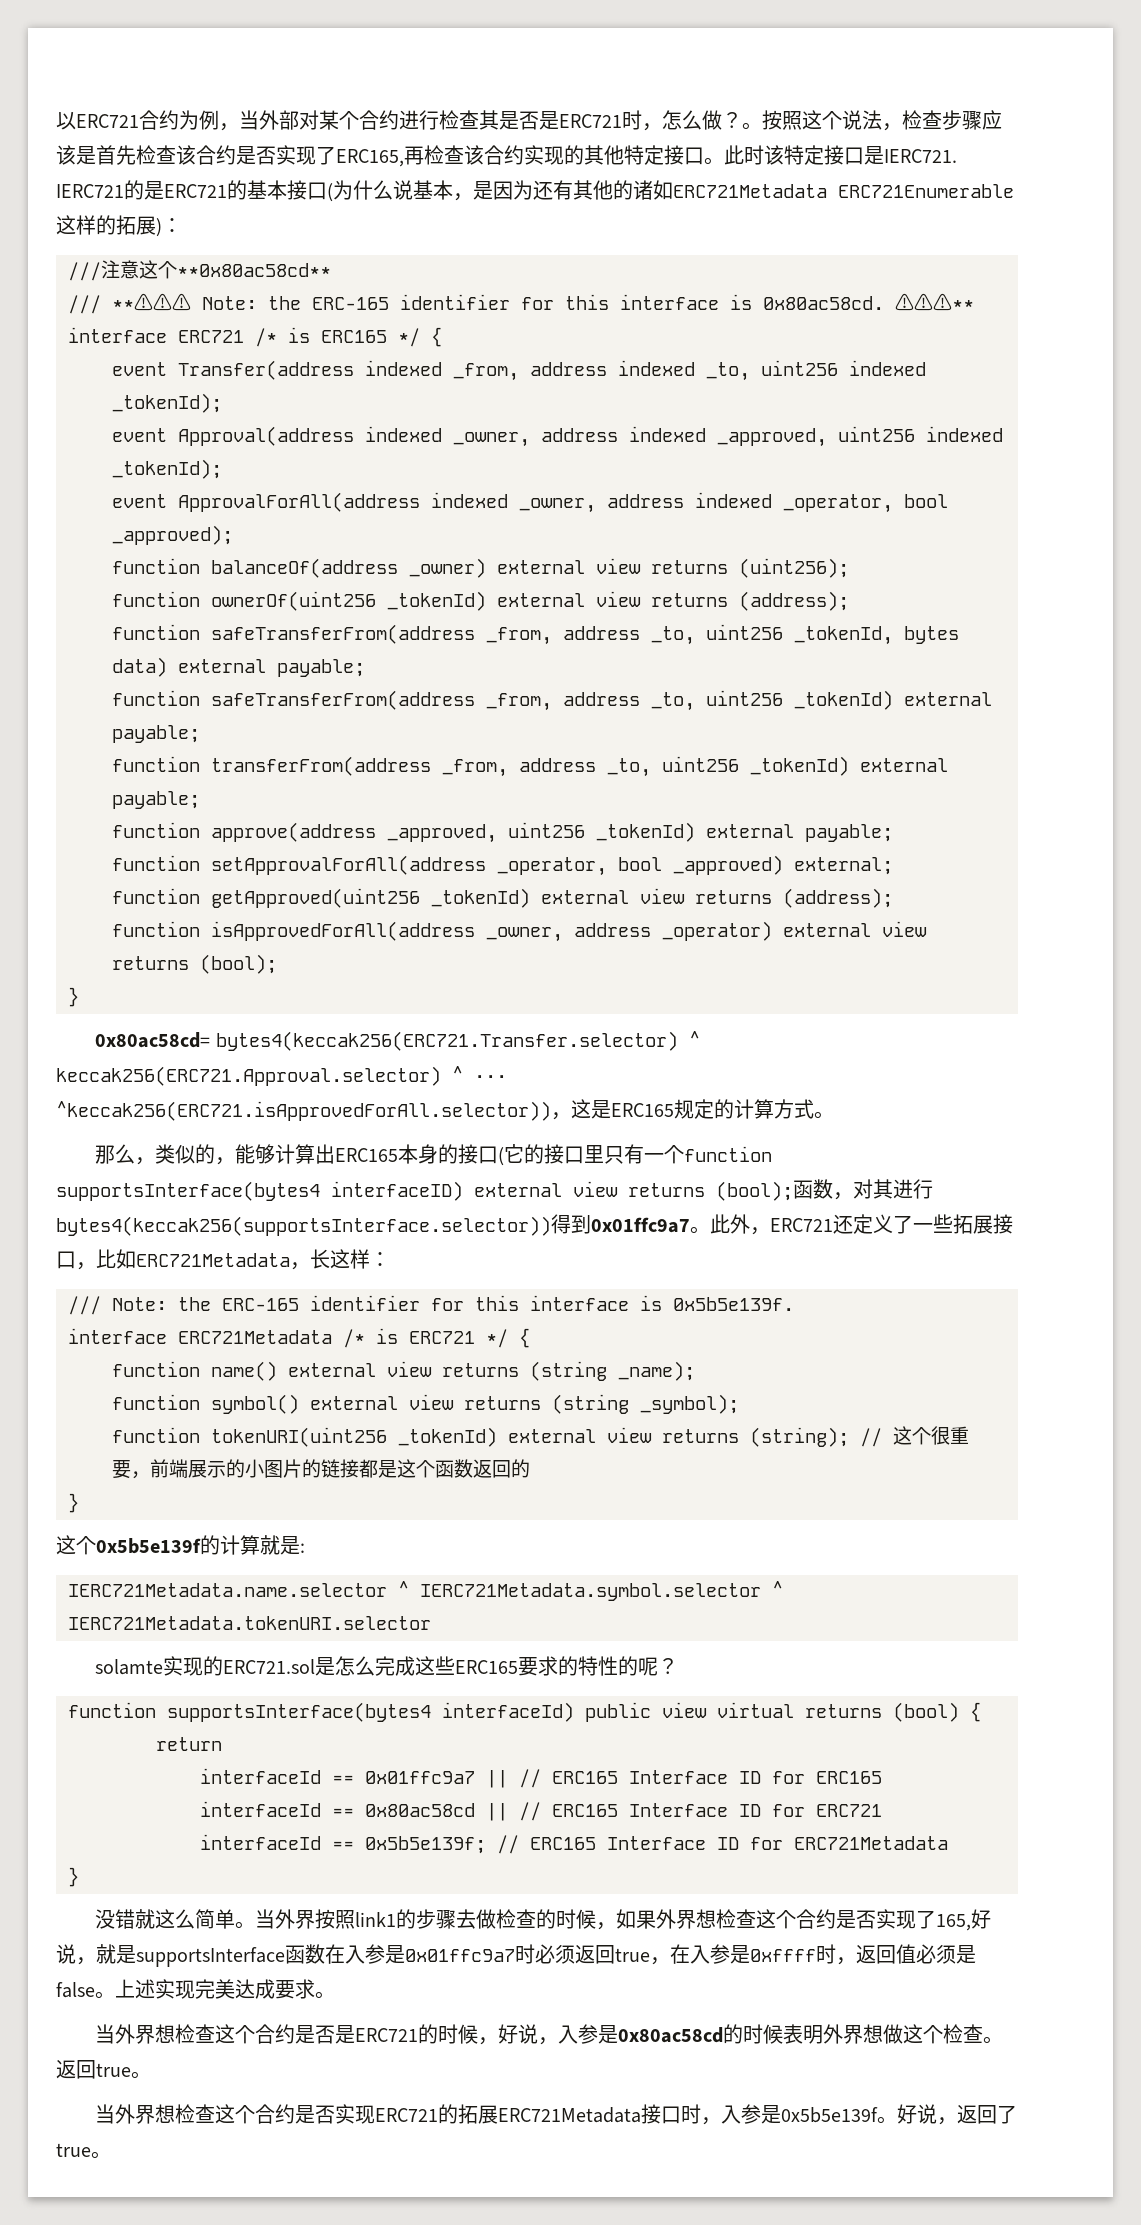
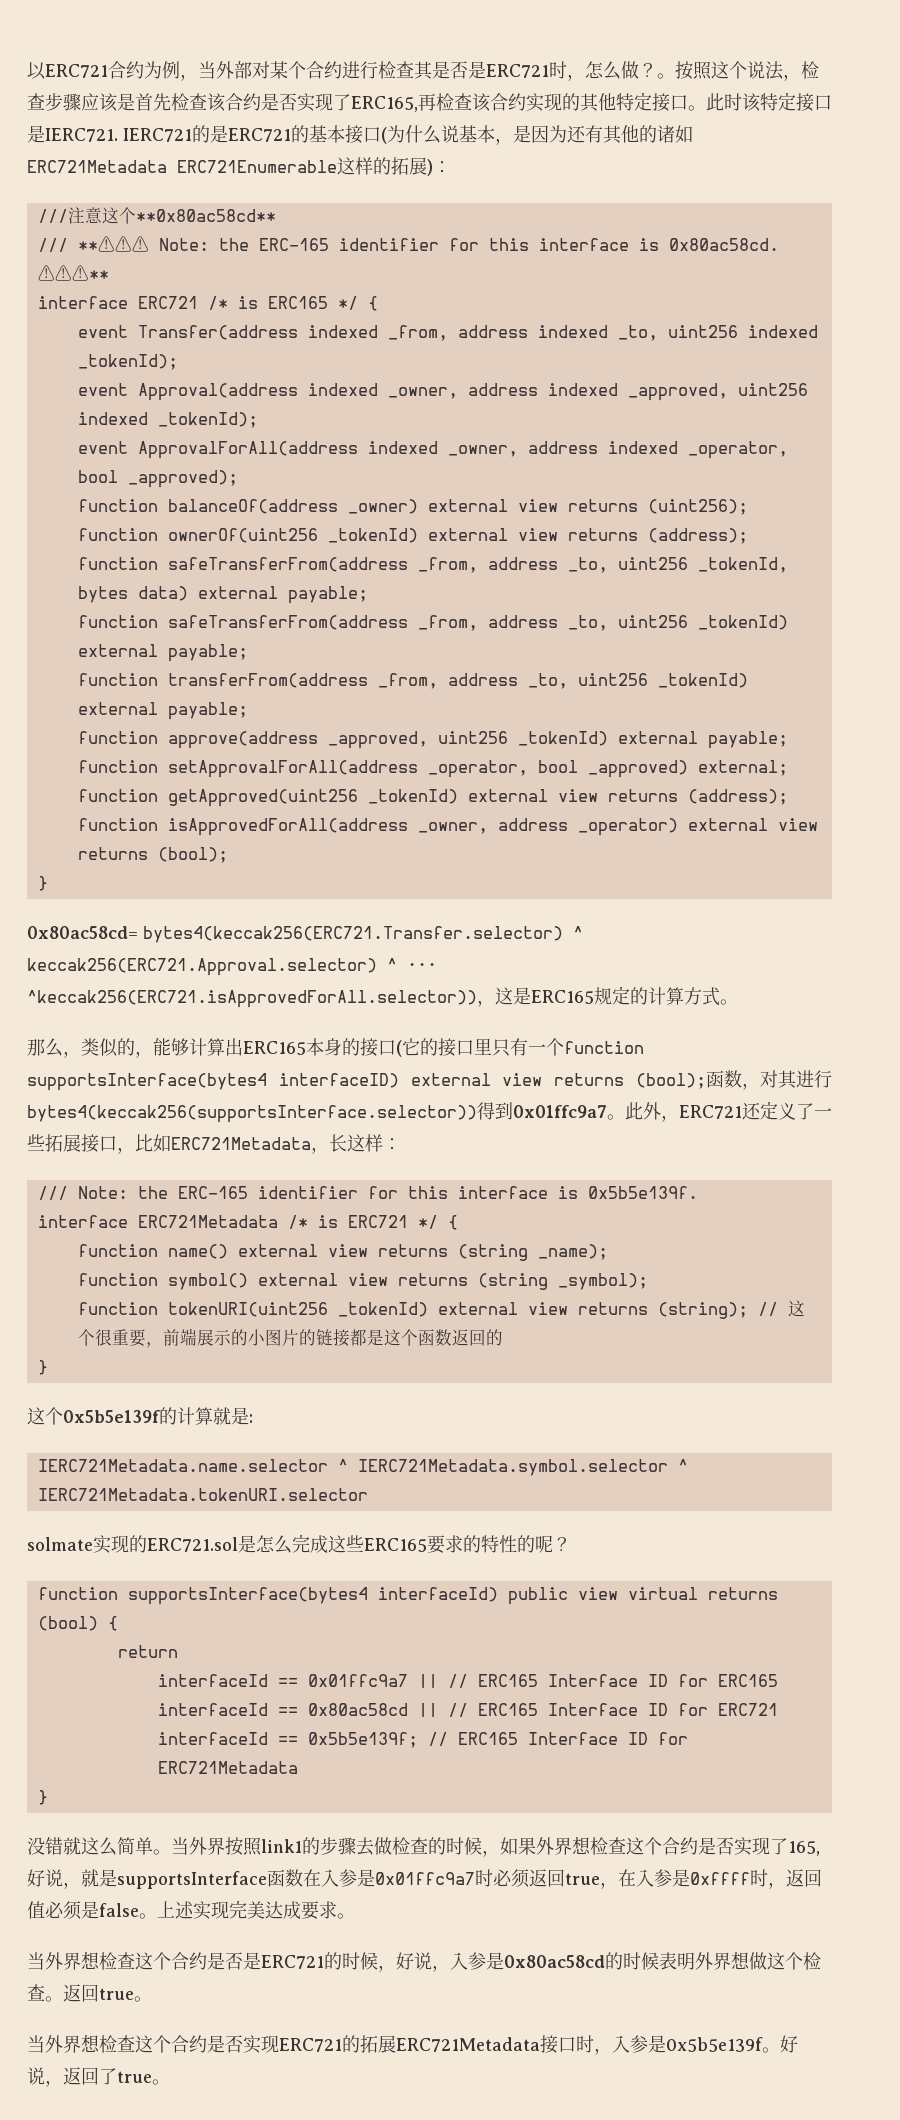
- solamte实现的ERC721.sol是怎么完成这些ERC165要求的特性的呢？
+ solmate实现的ERC721.sol是怎么完成这些ERC165要求的特性的呢？

